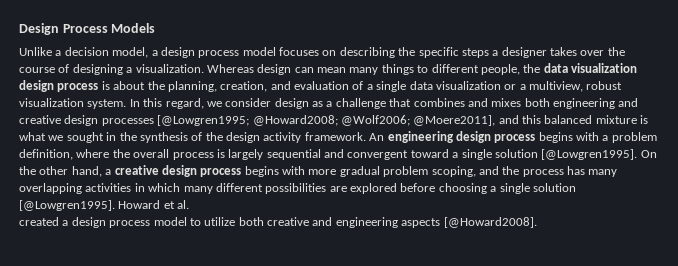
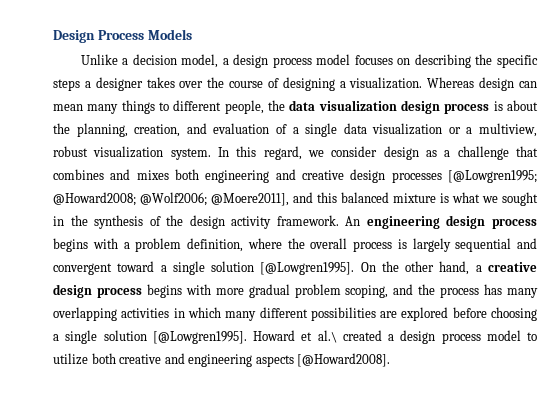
- Howard et al.
- created a design process model to utilize both creative and engineering aspects [@Howard2008].
+ Howard et al.\ created a design process model to utilize both creative and engineering aspects [@Howard2008].

